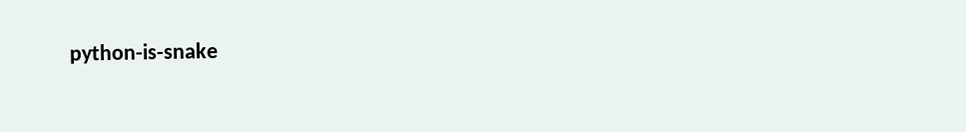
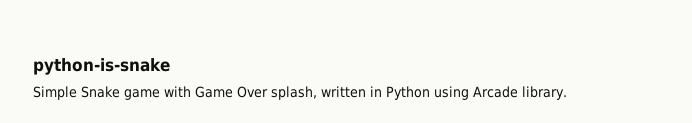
+ Simple Snake game with Game Over splash, written in Python using Arcade library.

